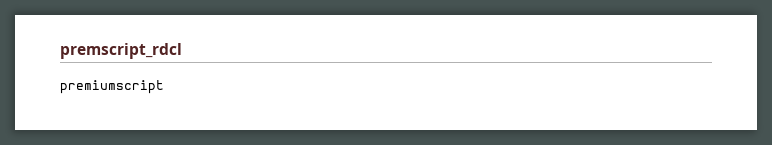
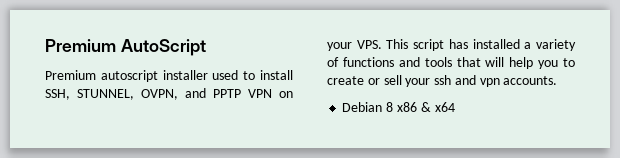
- premscript_rdcl
- premiumscript
+ Premium AutoScript
+ Premium autoscript installer used to install SSH, STUNNEL, OVPN, and PPTP VPN on your VPS. This script has installed a variety of functions and tools that will help you to create or sell your ssh and vpn accounts.
+ Debian 8 x86 & x64

